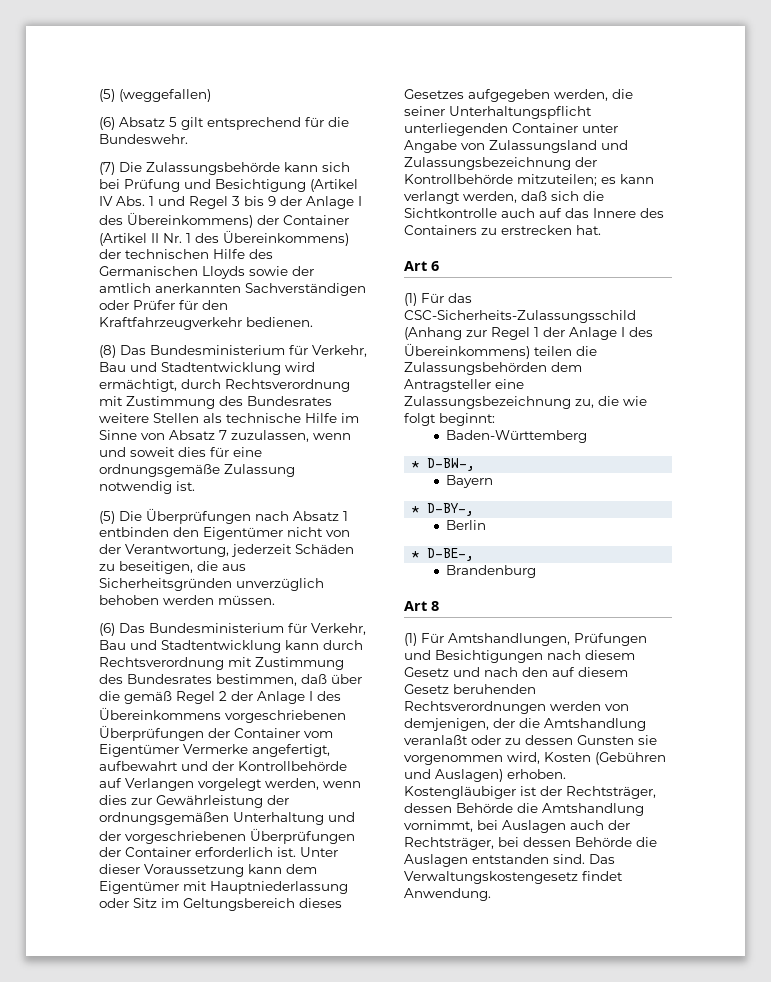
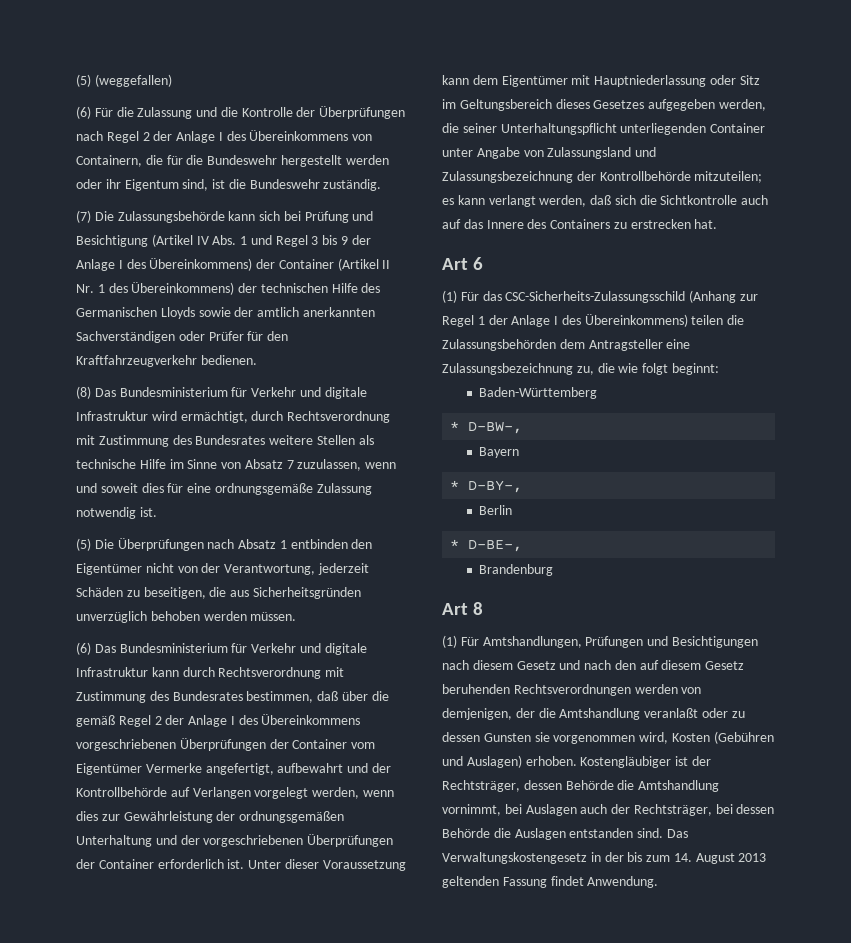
- (6) Absatz 5 gilt entsprechend für die Bundeswehr.
+ (6) Für die Zulassung und die Kontrolle der Überprüfungen nach Regel 2 der Anlage I des Übereinkommens von Containern, die für die Bundeswehr hergestellt werden oder ihr Eigentum sind, ist die Bundeswehr zuständig.
- (8) Das Bundesministerium für Verkehr, Bau und Stadtentwicklung wird ermächtigt, durch Rechtsverordnung mit Zustimmung des Bundesrates weitere Stellen als technische Hilfe im Sinne von Absatz 7 zuzulassen, wenn und soweit dies für eine ordnungsgemäße Zulassung notwendig ist.
+ (8) Das Bundesministerium für Verkehr und digitale Infrastruktur wird ermächtigt, durch Rechtsverordnung mit Zustimmung des Bundesrates weitere Stellen als technische Hilfe im Sinne von Absatz 7 zuzulassen, wenn und soweit dies für eine ordnungsgemäße Zulassung notwendig ist.
- (6) Das Bundesministerium für Verkehr, Bau und Stadtentwicklung kann durch Rechtsverordnung mit Zustimmung des Bundesrates bestimmen, daß über die gemäß Regel 2 der Anlage I des Übereinkommens vorgeschriebenen Überprüfungen der Container vom Eigentümer Vermerke angefertigt, aufbewahrt und der Kontrollbehörde auf Verlangen vorgelegt werden, wenn dies zur Gewährleistung der ordnungsgemäßen Unterhaltung und der vorgeschriebenen Überprüfungen der Container erforderlich ist.
+ (6) Das Bundesministerium für Verkehr und digitale Infrastruktur kann durch Rechtsverordnung mit Zustimmung des Bundesrates bestimmen, daß über die gemäß Regel 2 der Anlage I des Übereinkommens vorgeschriebenen Überprüfungen der Container vom Eigentümer Vermerke angefertigt, aufbewahrt und der Kontrollbehörde auf Verlangen vorgelegt werden, wenn dies zur Gewährleistung der ordnungsgemäßen Unterhaltung und der vorgeschriebenen Überprüfungen der Container erforderlich ist.
- Das Verwaltungskostengesetz findet Anwendung.
+ Das Verwaltungskostengesetz in der bis zum 14. August 2013 geltenden Fassung findet Anwendung.

